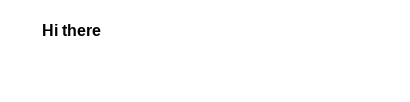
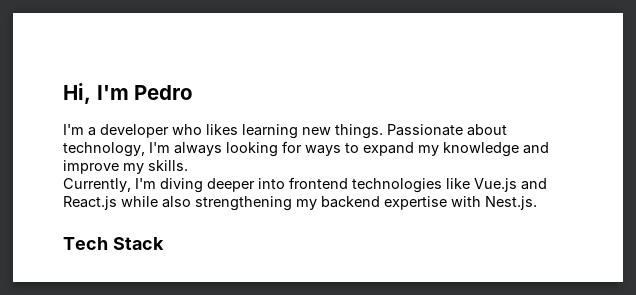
- Hi there
+ Hi, I'm Pedro
+ I'm a developer who likes learning new things. Passionate about technology, I'm always looking for ways to expand my knowledge and improve my skills.
+ Currently, I'm diving deeper into frontend technologies like Vue.js and React.js while also strengthening my backend expertise with Nest.js.
+ Tech Stack

